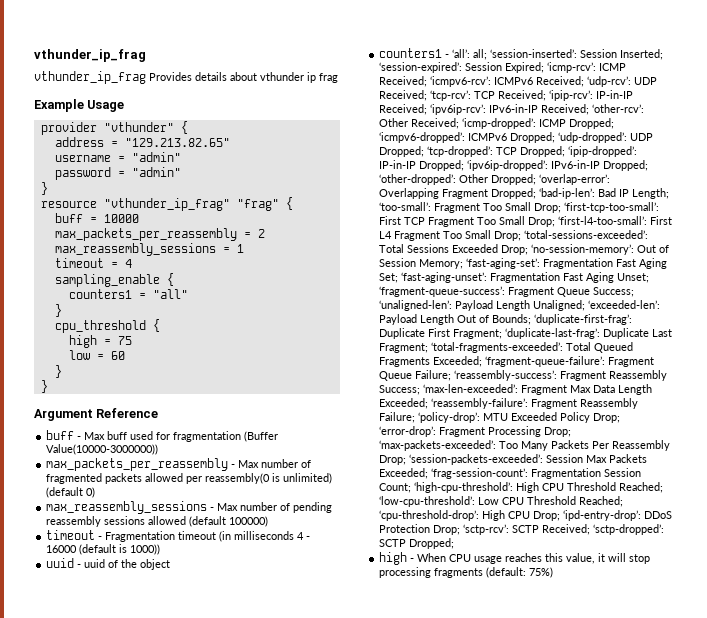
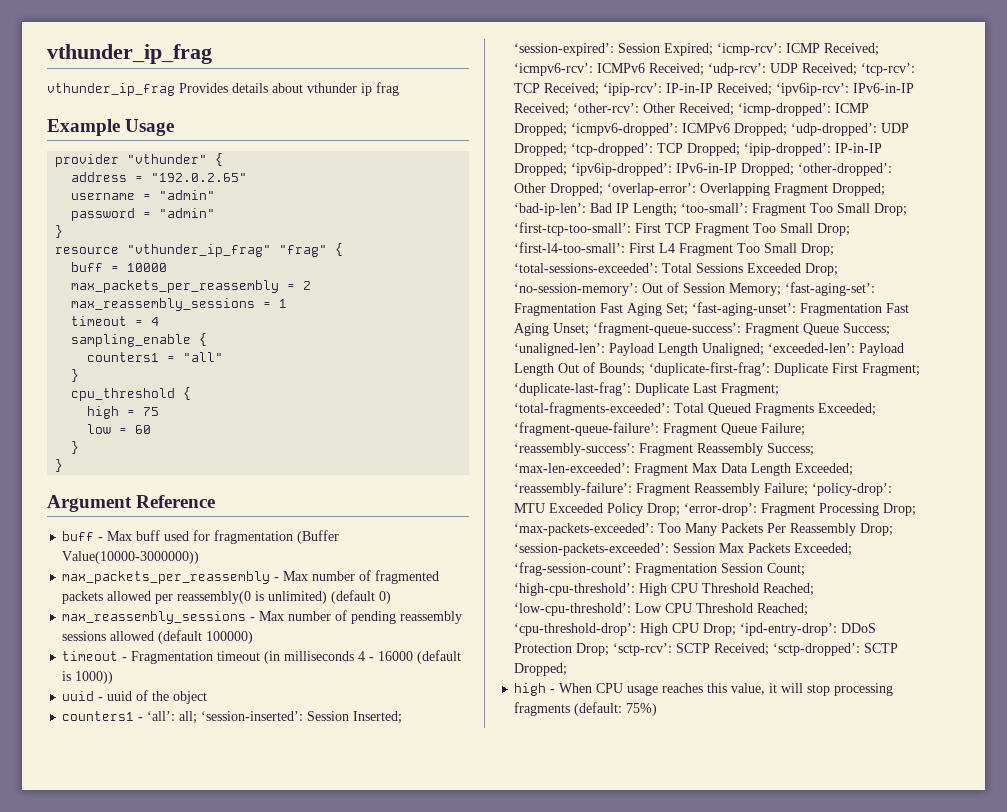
- address = "129.213.82.65"
+ address = "192.0.2.65"

